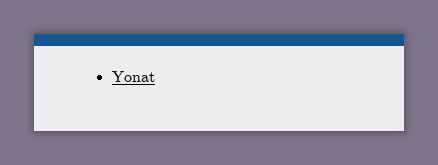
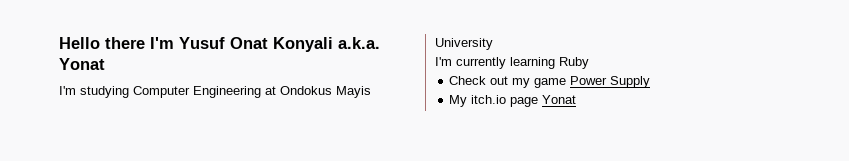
- Yonat
+ Hello there I'm Yusuf Onat Konyali a.k.a. Yonat
+ I'm studying Computer Engineering at Ondokus Mayis University
+ I'm currently learning Ruby
+ Check out my game Power Supply
+ My itch.io page Yonat

